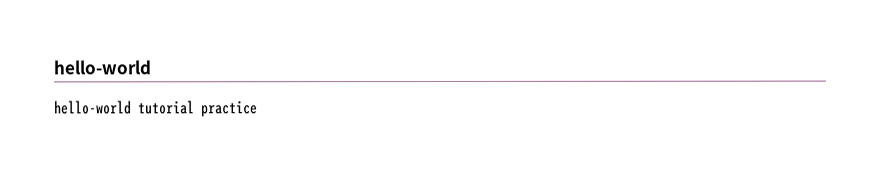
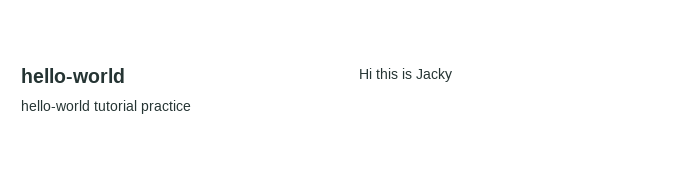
+ Hi this is Jacky

